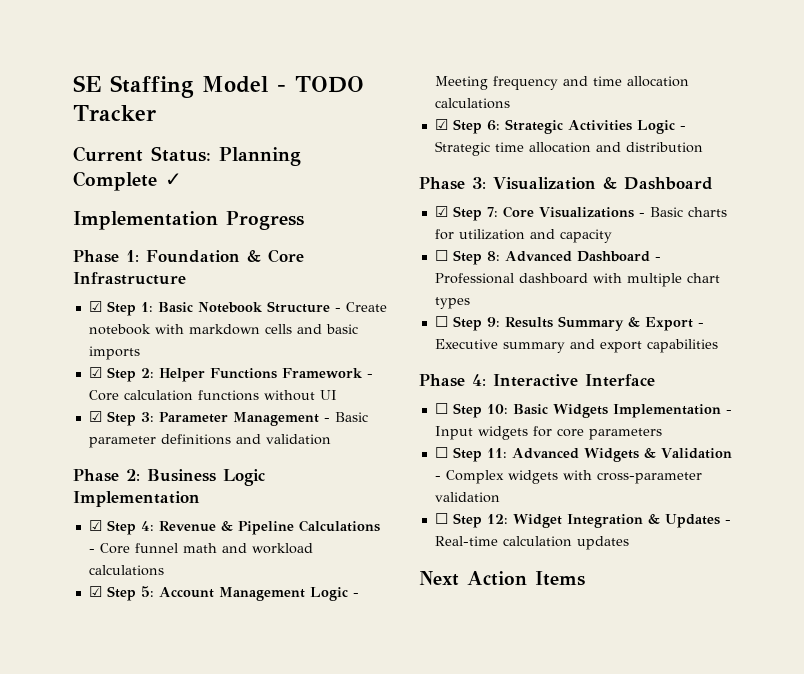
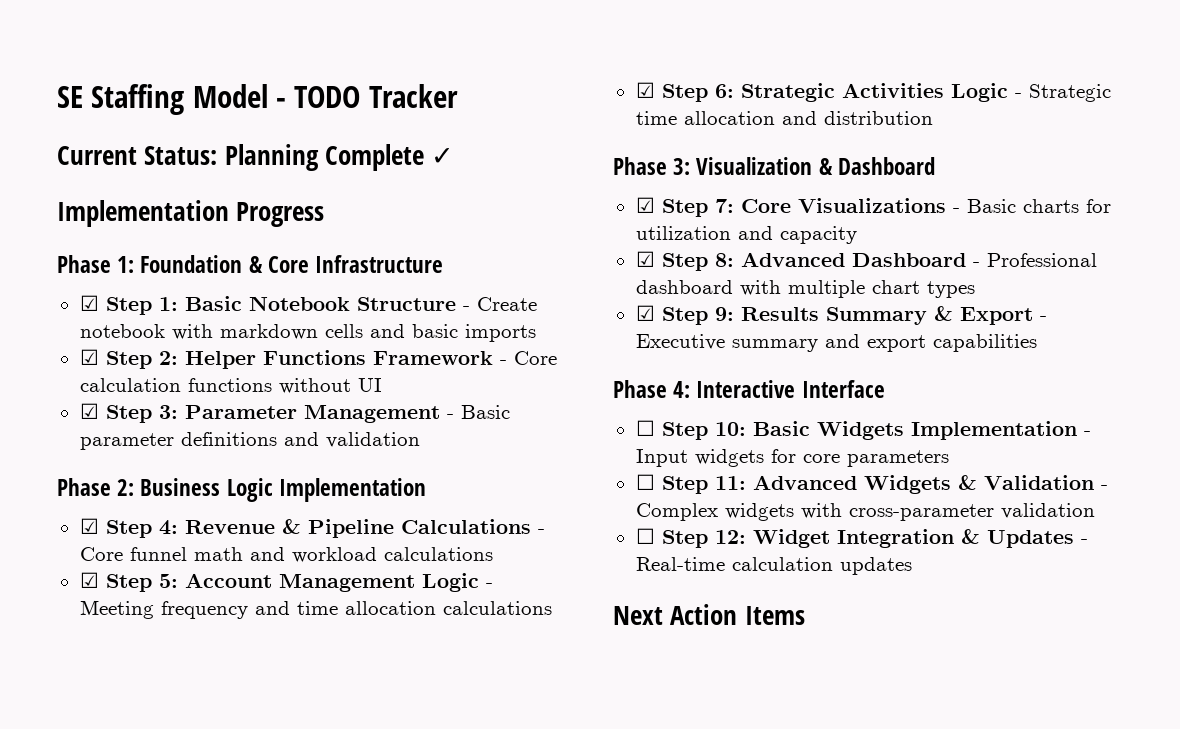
- ☐ Step 8: Advanced Dashboard - Professional dashboard with multiple chart types
+ ☑ Step 8: Advanced Dashboard - Professional dashboard with multiple chart types
- ☐ Step 9: Results Summary & Export - Executive summary and export capabilities
+ ☑ Step 9: Results Summary & Export - Executive summary and export capabilities

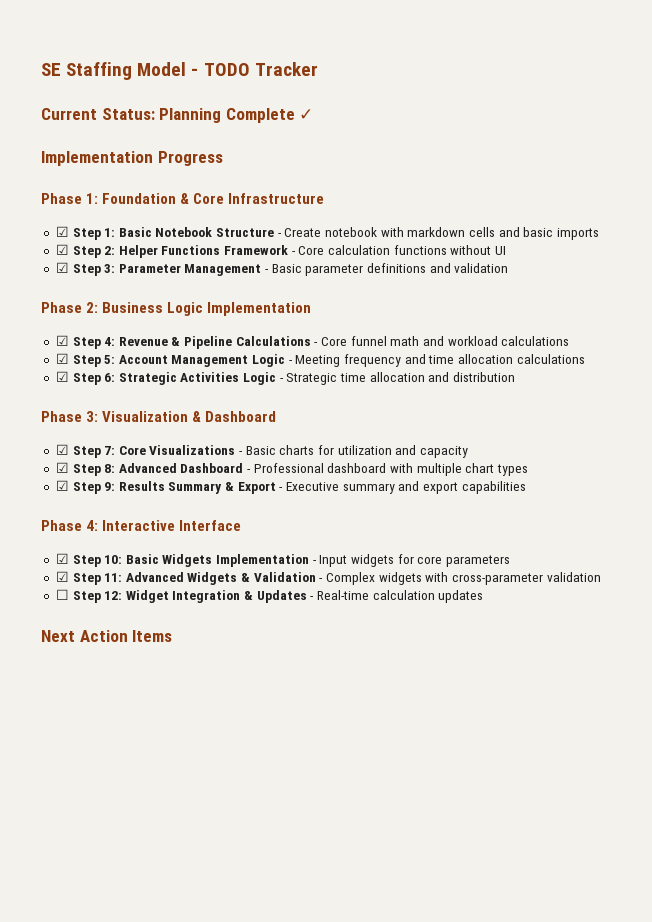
- ☐ Step 10: Basic Widgets Implementation - Input widgets for core parameters
+ ☑ Step 10: Basic Widgets Implementation - Input widgets for core parameters
- ☐ Step 11: Advanced Widgets & Validation - Complex widgets with cross-parameter validation
+ ☑ Step 11: Advanced Widgets & Validation - Complex widgets with cross-parameter validation

